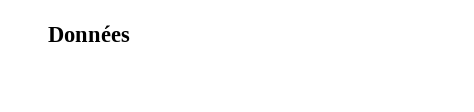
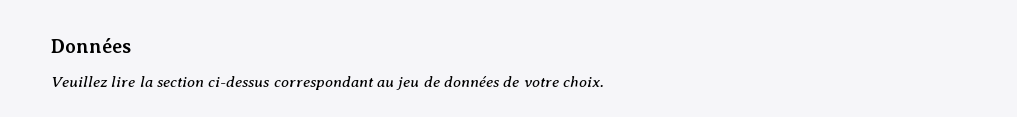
+ Veuillez lire la section ci-dessus correspondant au jeu de données de votre choix.

